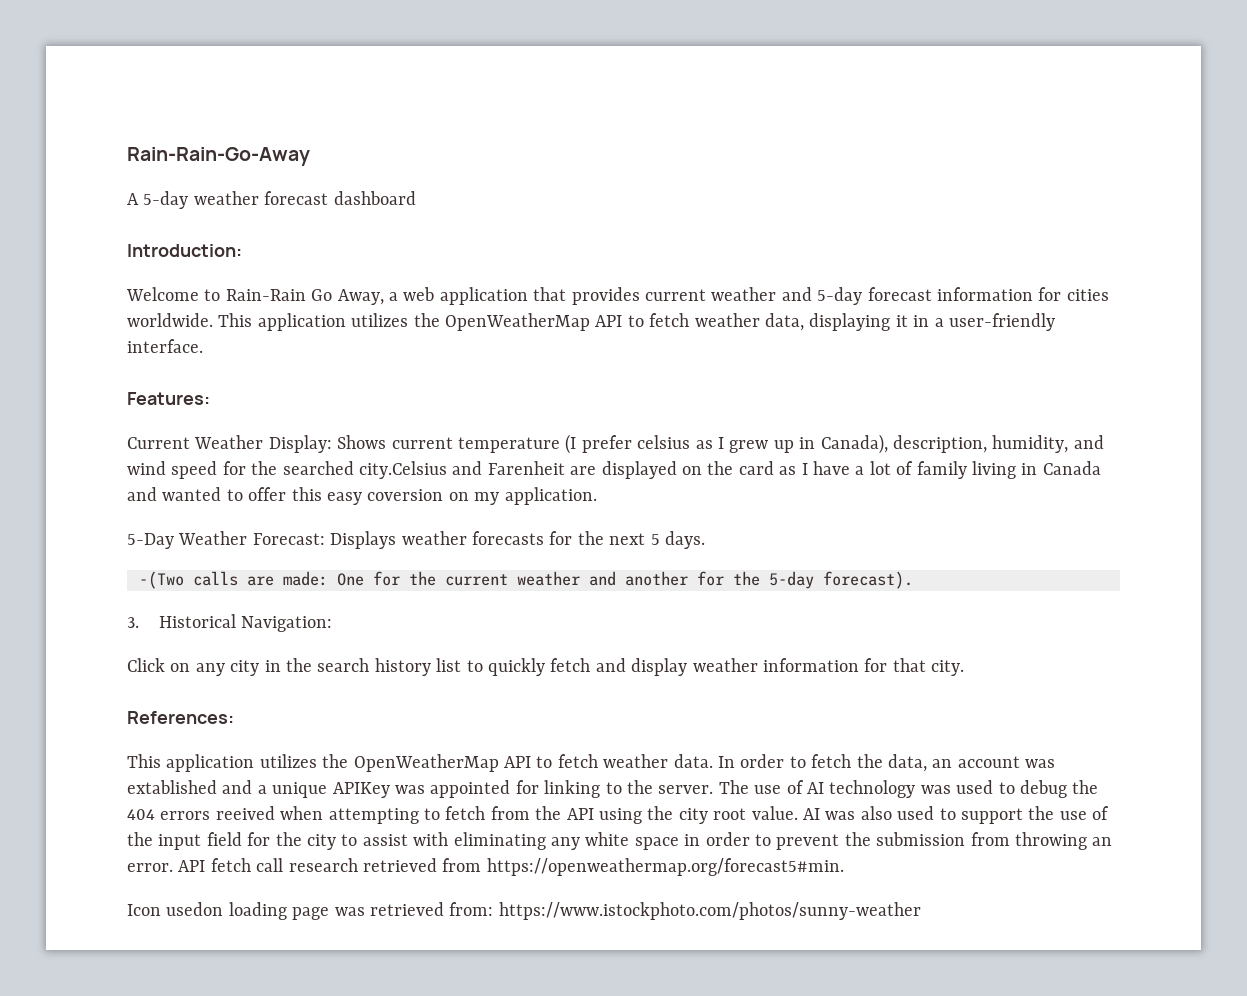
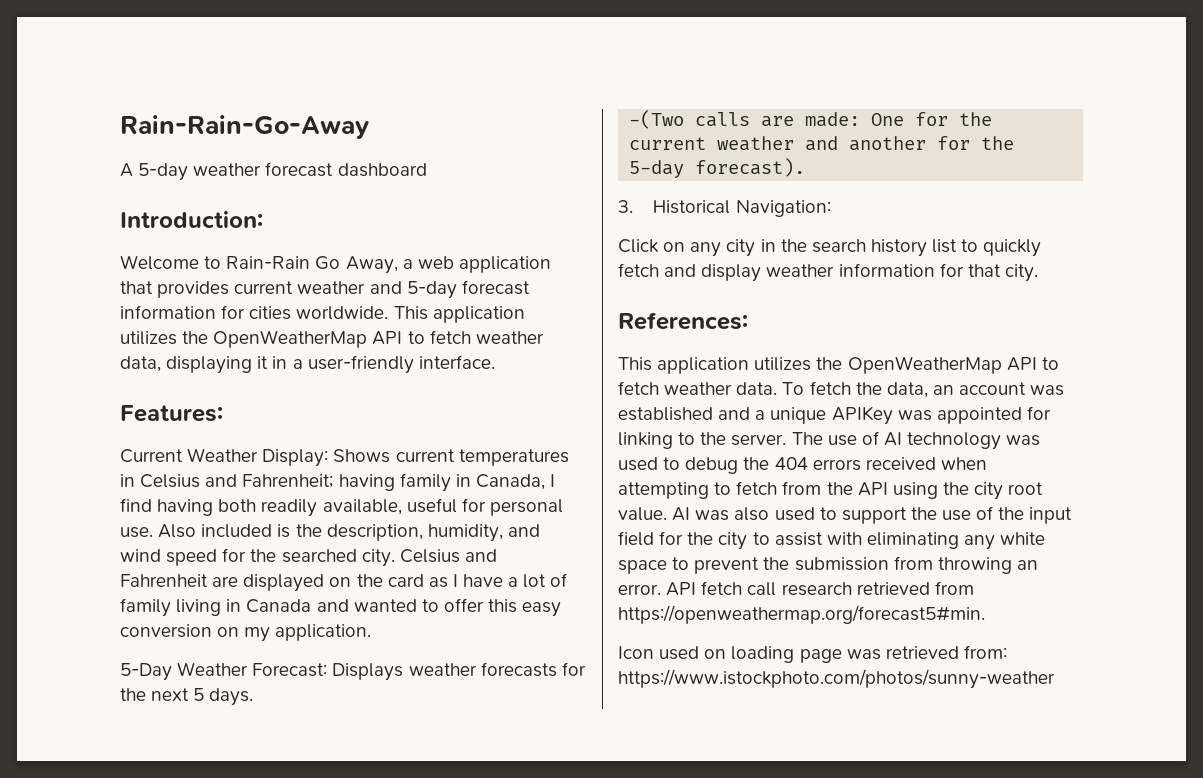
- Current Weather Display: Shows current temperature (I prefer celsius as I grew up in Canada), description, humidity, and wind speed for the searched city.Celsius and Farenheit are displayed on the card as I have a lot of family living in Canada and wanted to offer this easy coversion on my application.
+ Current Weather Display: Shows current temperatures in Celsius and Fahrenheit; having family in Canada, I find having both readily available, useful for personal use. Also included is the description, humidity, and wind speed for the searched city. Celsius and Fahrenheit are displayed on the card as I have a lot of family living in Canada and wanted to offer this easy conversion on my application.
- In order to fetch the data, an account was extablished and a unique APIKey was appointed for linking to the server.
+ To fetch the data, an account was established and a unique APIKey was appointed for linking to the server.
- The use of AI technology was used to debug the 404 errors reeived when attempting to fetch from the API using the city root value.
+ The use of AI technology was used to debug the 404 errors received when attempting to fetch from the API using the city root value.
- AI was also used to support the use of the input field for the city to assist with eliminating any white space in order to prevent the submission from throwing an error.
+ AI was also used to support the use of the input field for the city to assist with eliminating any white space to prevent the submission from throwing an error.
- Icon usedon loading page was retrieved from: https://www.istockphoto.com/photos/sunny-weather
+ Icon used on loading page was retrieved from: https://www.istockphoto.com/photos/sunny-weather

